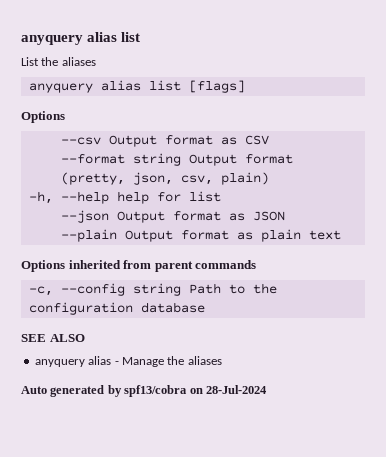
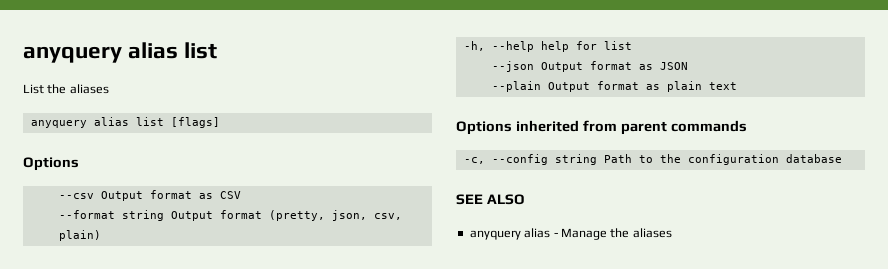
- Auto generated by spf13/cobra on 28-Jul-2024

